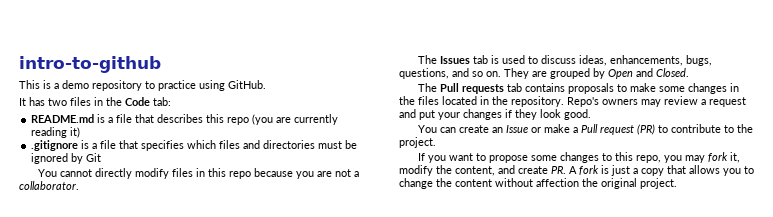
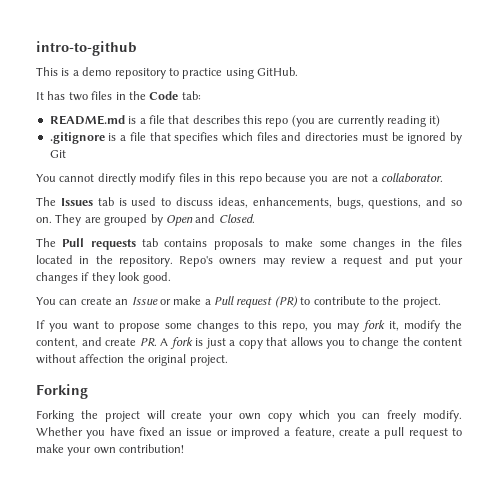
  If you want to propose some changes to this repo, you may fork it, modify the content, and create PR. A fork is just a copy that allows you to change the content without affection the original project.
+ Forking
+ Forking the project will create your own copy which you can freely modify. Whether you have fixed an issue or improved a feature, create a pull request to make your own contribution!

